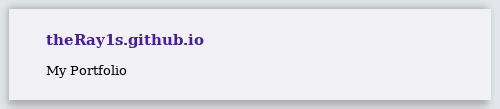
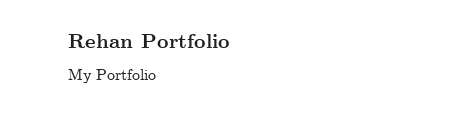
- theRay1s.github.io
+ Rehan Portfolio

